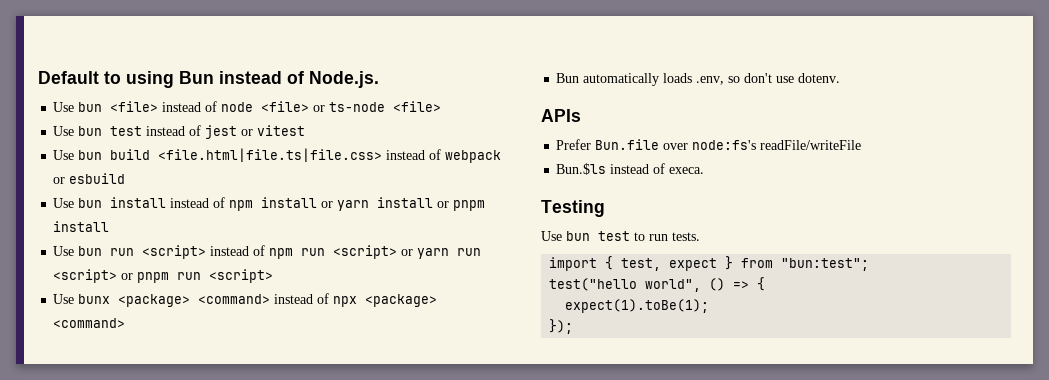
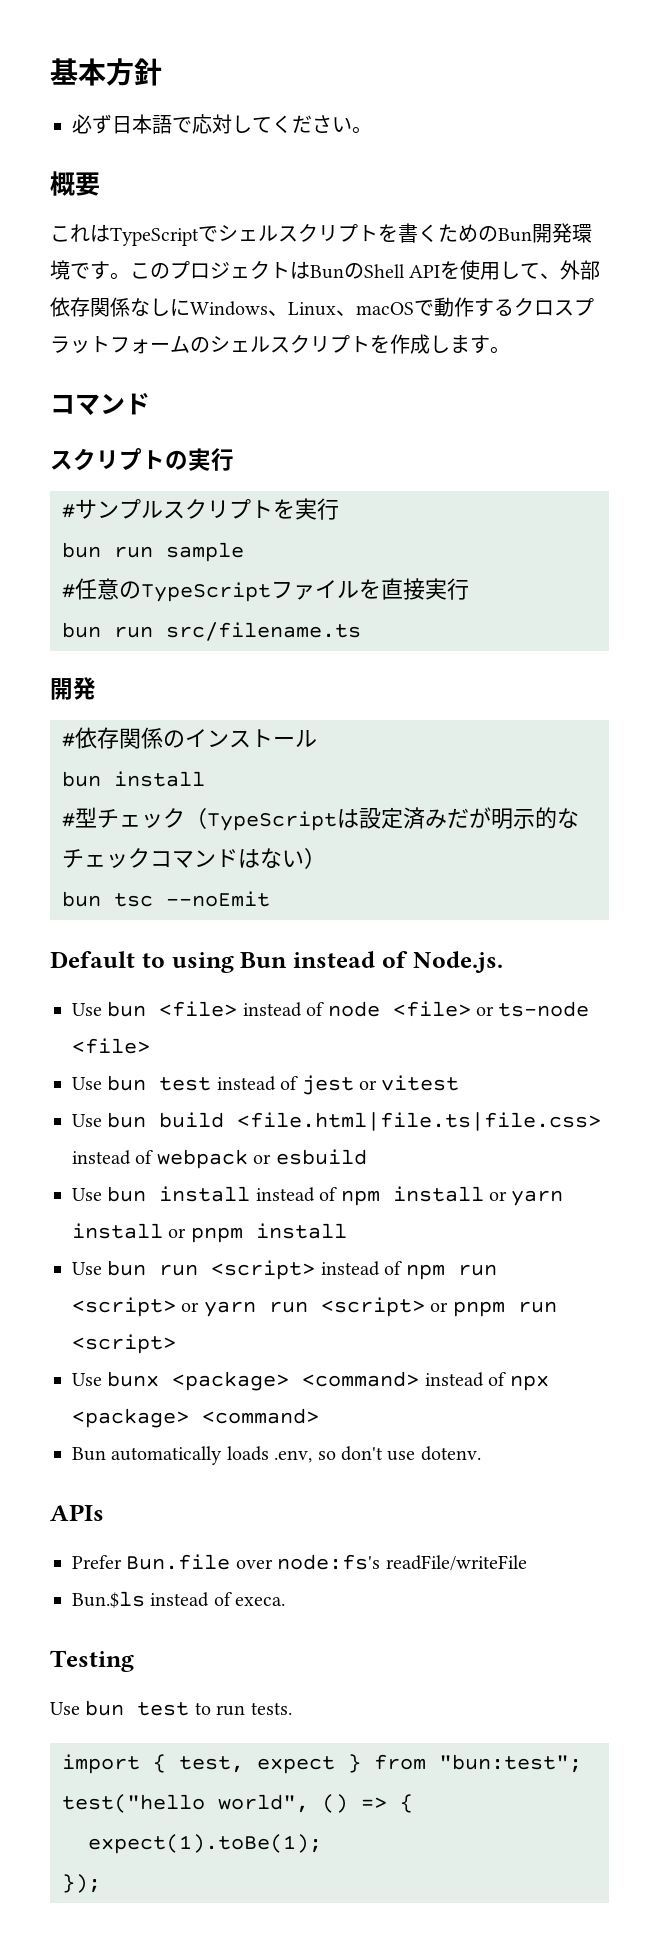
+ 基本方針
+ 必ず日本語で応対してください。
+ 概要
+ これはTypeScriptでシェルスクリプトを書くためのBun開発環境です。このプロジェクトはBunのShell APIを使用して、外部依存関係なしにWindows、Linux、macOSで動作するクロスプラットフォームのシェルスクリプトを作成します。
+ コマンド
+ スクリプトの実行
+ #サンプルスクリプトを実行
+ bun run sample
+ #任意のTypeScriptファイルを直接実行
+ bun run src/filename.ts
+ 開発
+ #依存関係のインストール
+ bun install
+ #型チェック（TypeScriptは設定済みだが明示的なチェックコマンドはない）
+ bun tsc --noEmit

